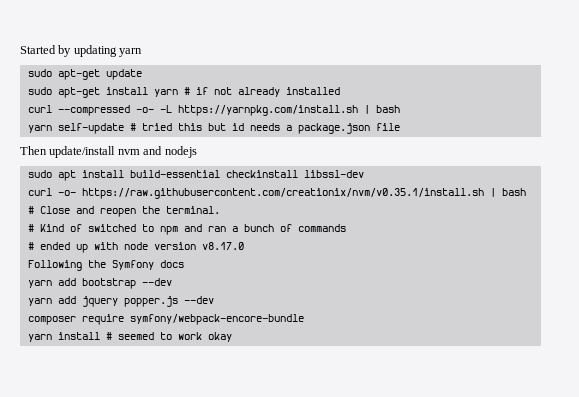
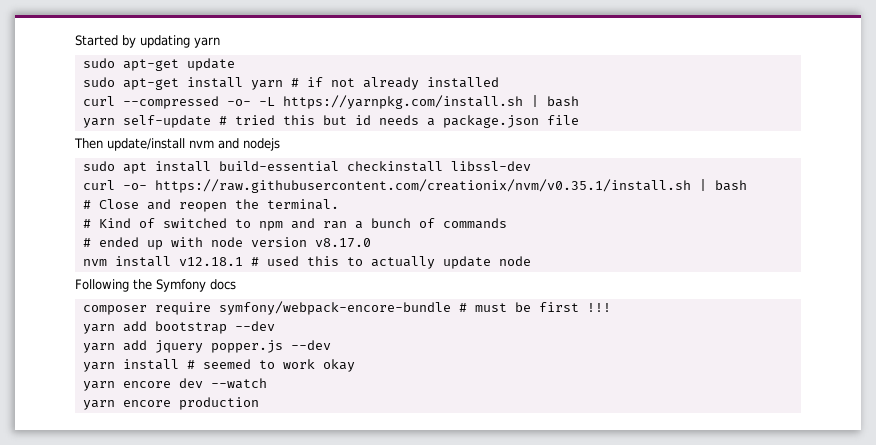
+ nvm install v12.18.1 # used this to actually update node
  Following the Symfony docs
+ composer require symfony/webpack-encore-bundle # must be first !!!
- composer require symfony/webpack-encore-bundle
+ yarn encore dev --watch
+ yarn encore production

